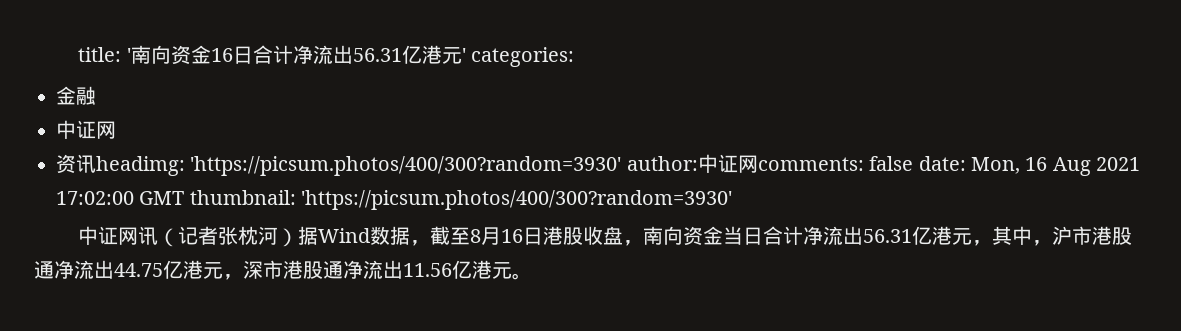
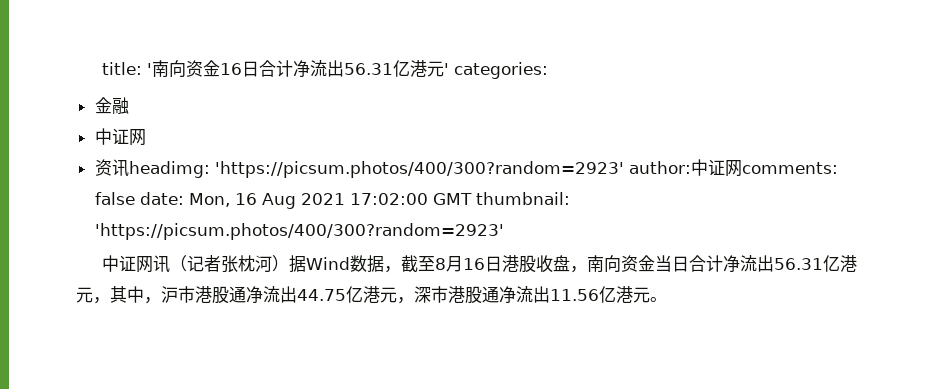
- 资讯headimg: 'https://picsum.photos/400/300?random=3930' author:中证网comments: false date: Mon, 16 Aug 2021 17:02:00 GMT thumbnail: 'https://picsum.photos/400/300?random=3930'
+ 资讯headimg: 'https://picsum.photos/400/300?random=2923' author:中证网comments: false date: Mon, 16 Aug 2021 17:02:00 GMT thumbnail: 'https://picsum.photos/400/300?random=2923'

